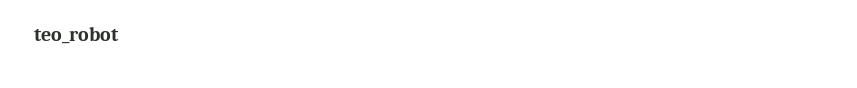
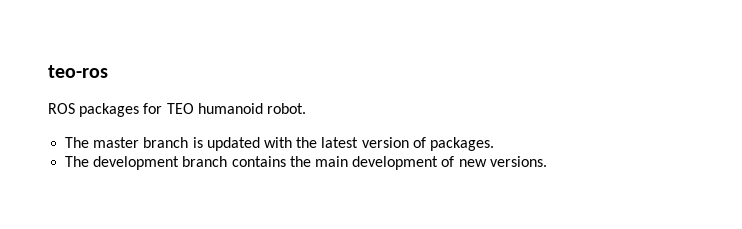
- teo_robot
+ teo-ros
+ ROS packages for TEO humanoid robot.
+ The master branch is updated with the latest version of packages.
+ The development branch contains the main development of new versions.

